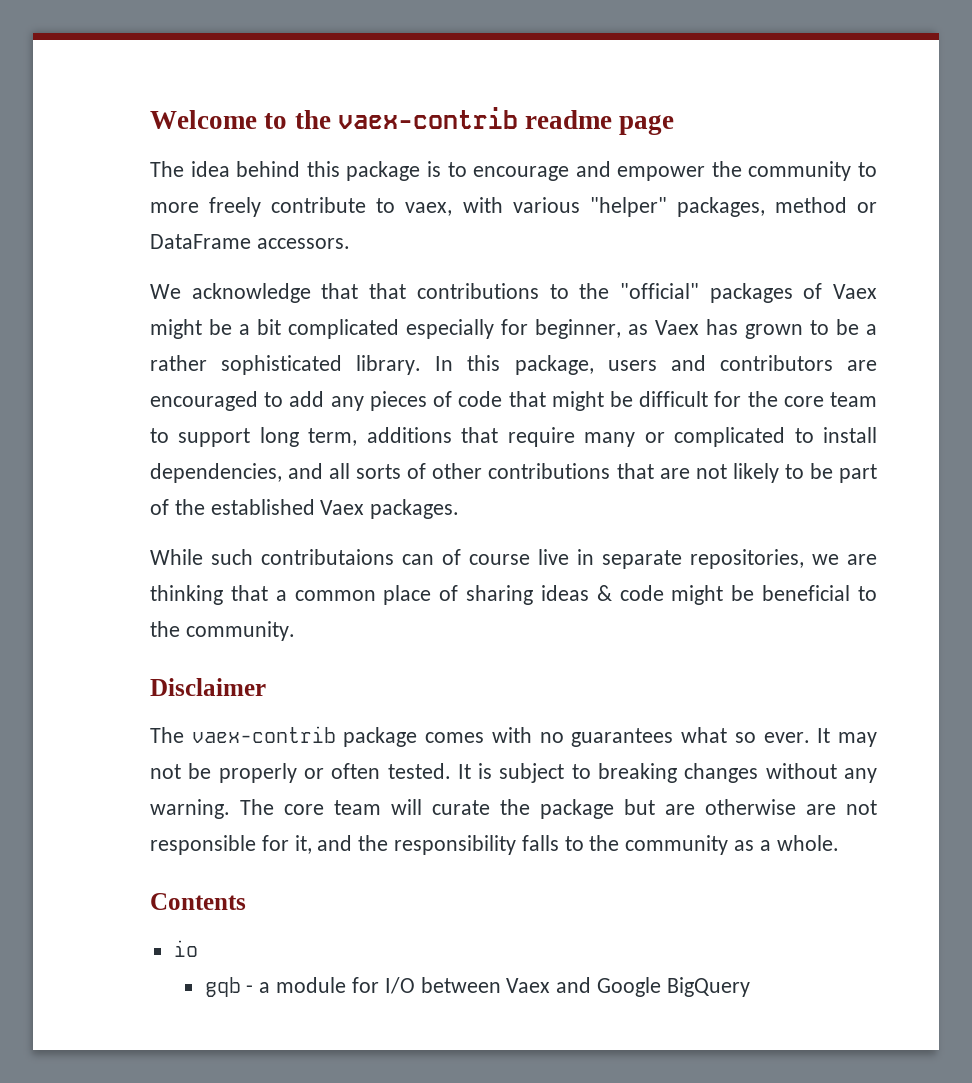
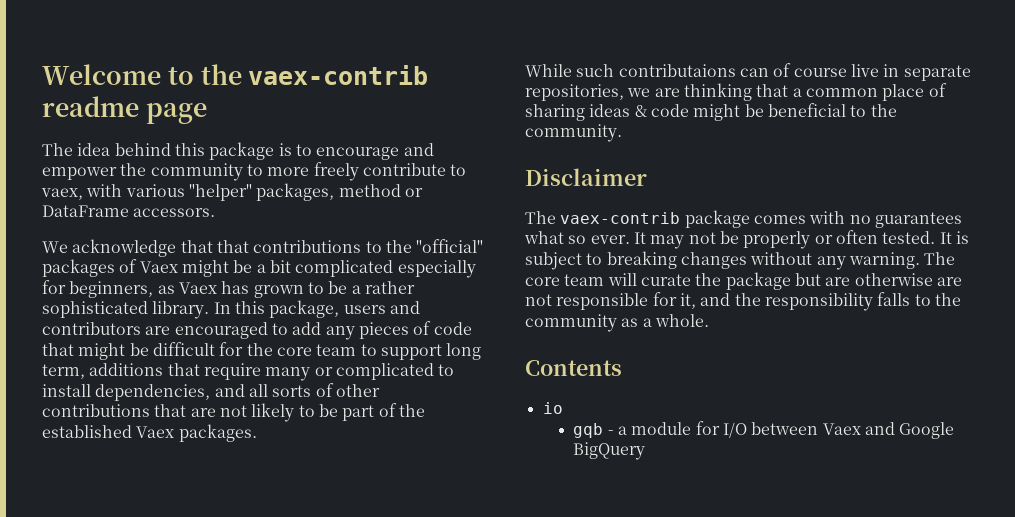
- We acknowledge that that contributions to the "official" packages of Vaex might be a bit complicated especially for beginner, as Vaex has grown to be a rather sophisticated library.
+ We acknowledge that that contributions to the "official" packages of Vaex might be a bit complicated especially for beginners, as Vaex has grown to be a rather sophisticated library.

